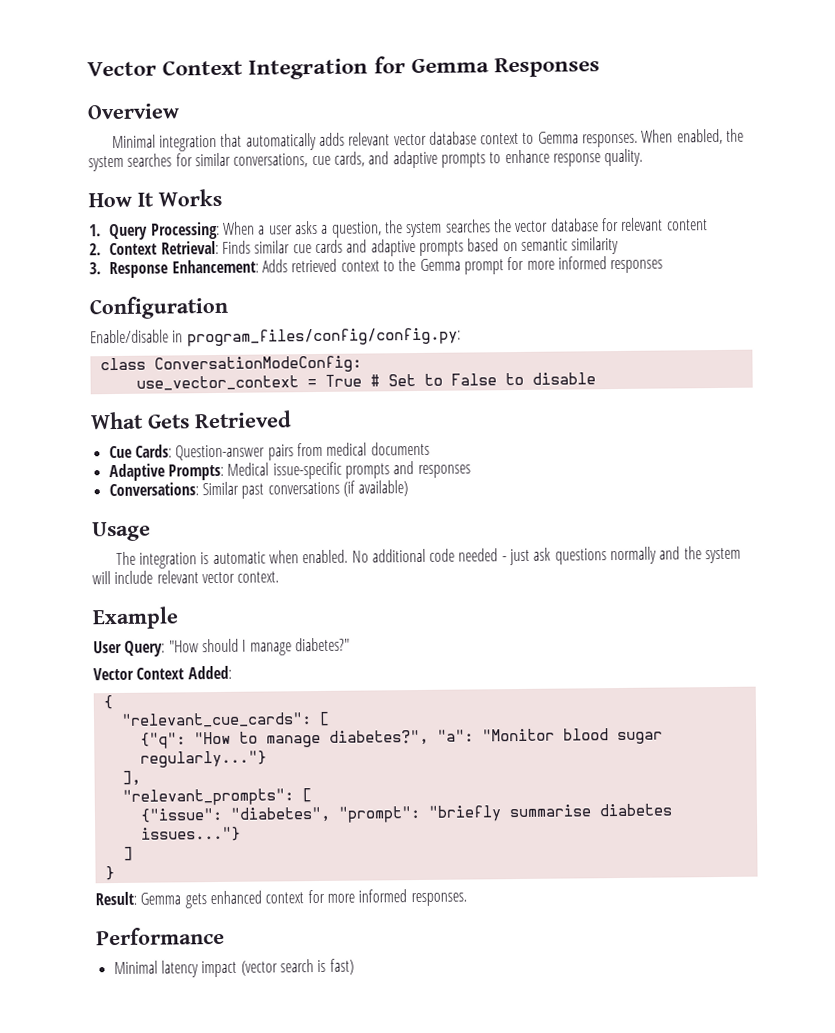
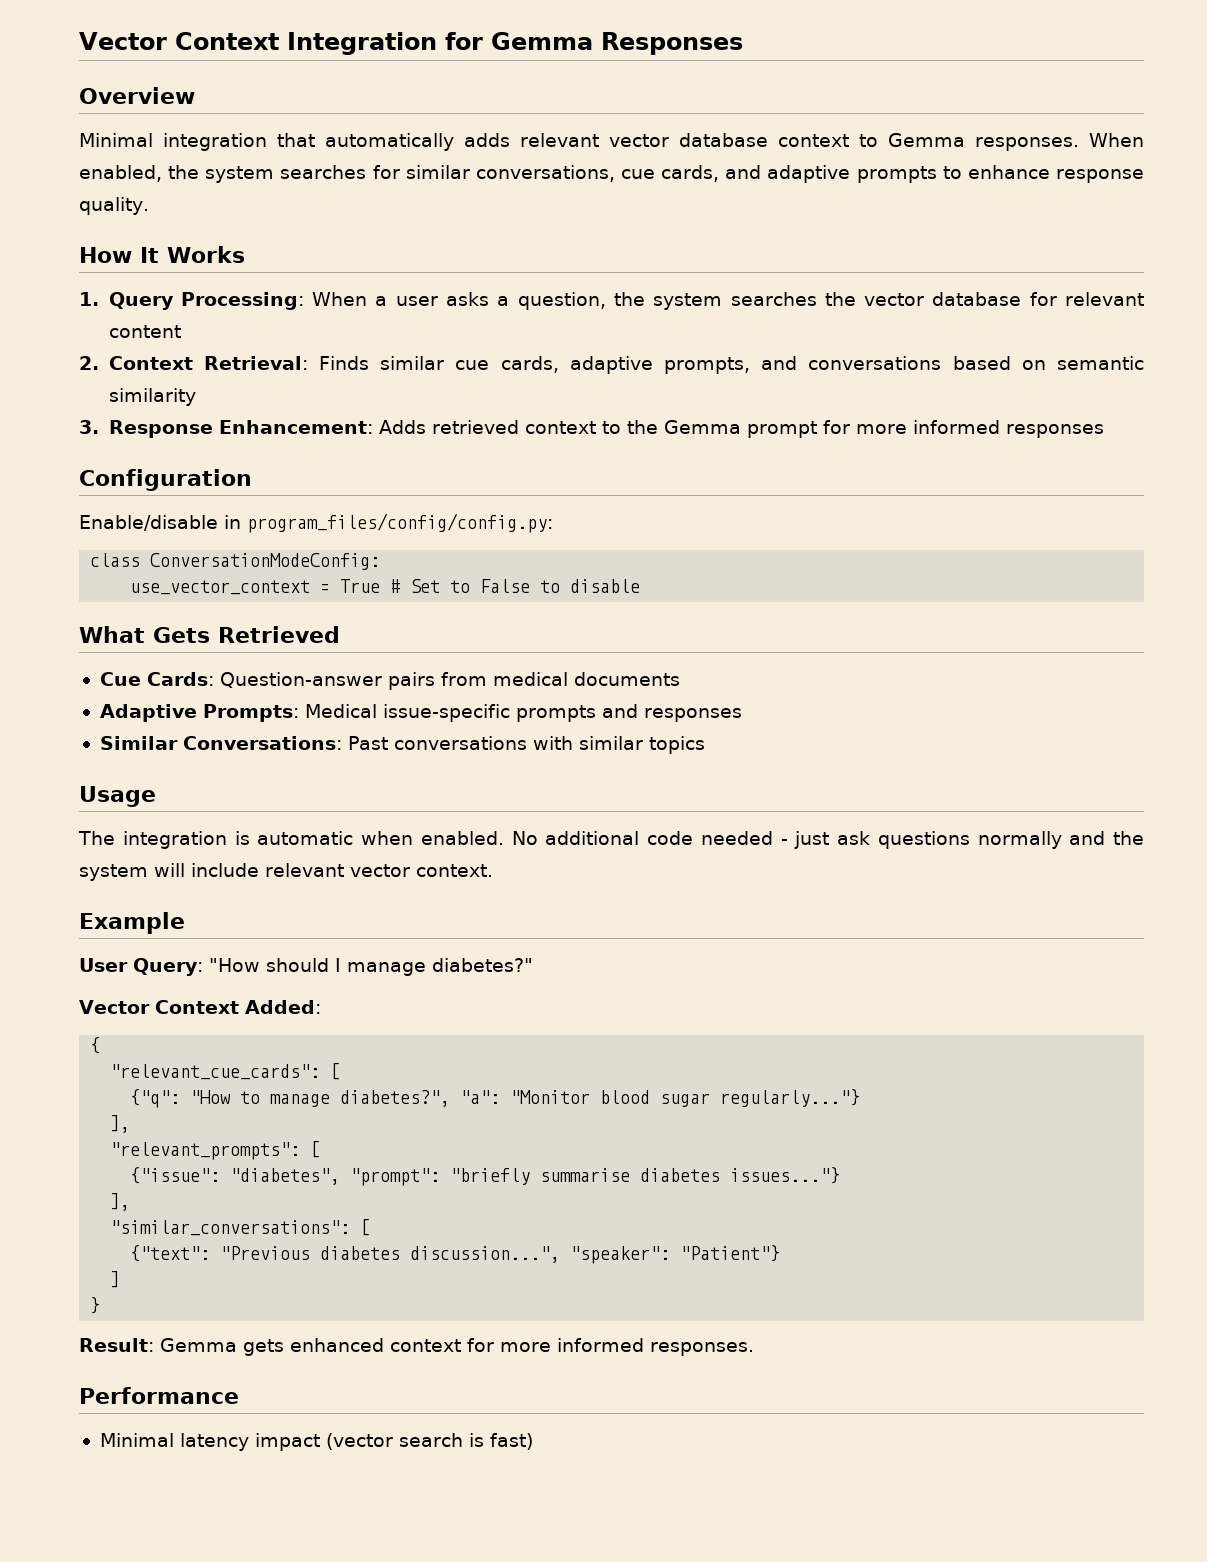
- 2. Context Retrieval: Finds similar cue cards and adaptive prompts based on semantic similarity
+ 2. Context Retrieval: Finds similar cue cards, adaptive prompts, and conversations based on semantic similarity
- Conversations: Similar past conversations (if available)
+ Similar Conversations: Past conversations with similar topics
  {"issue": "diabetes", "prompt": "briefly summarise diabetes issues..."}
+ ],
+ "similar_conversations": [
+ {"text": "Previous diabetes discussion...", "speaker": "Patient"}

